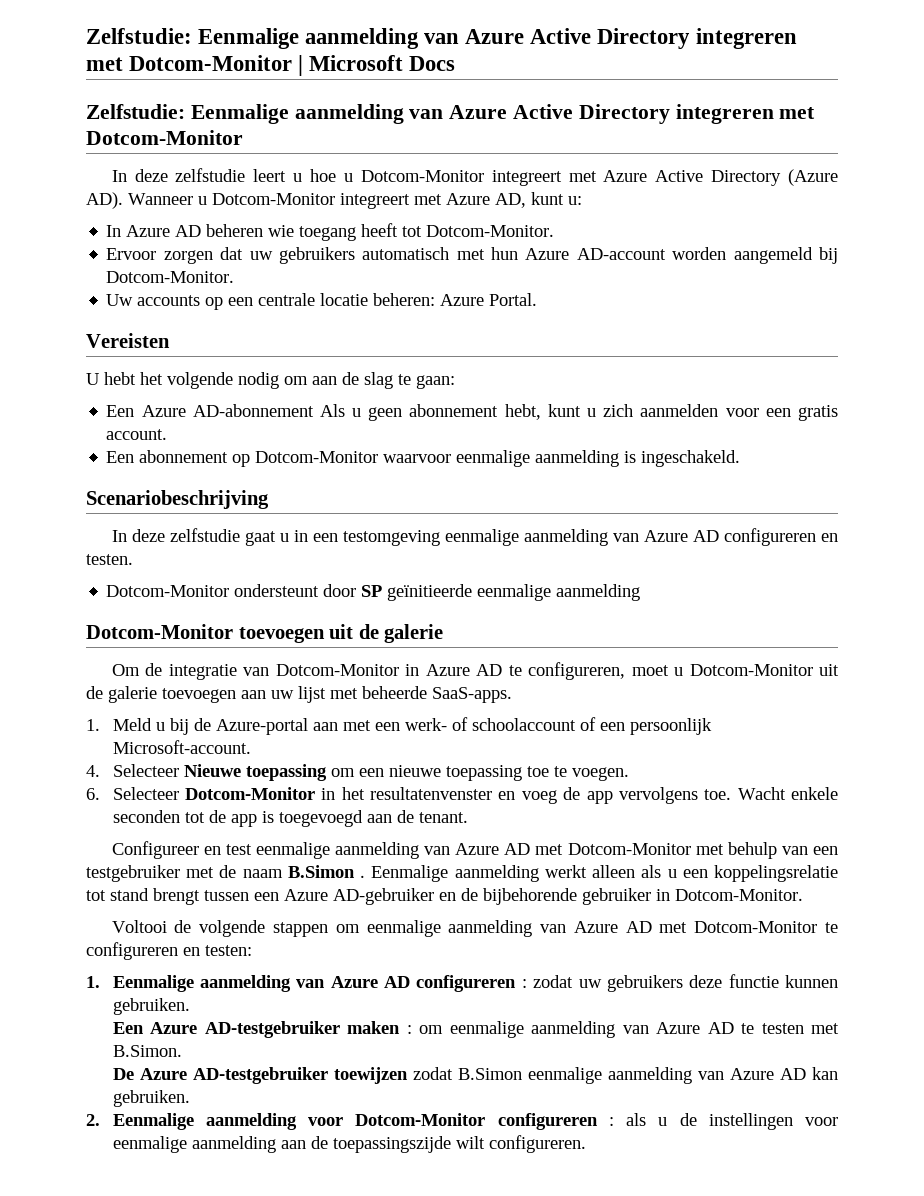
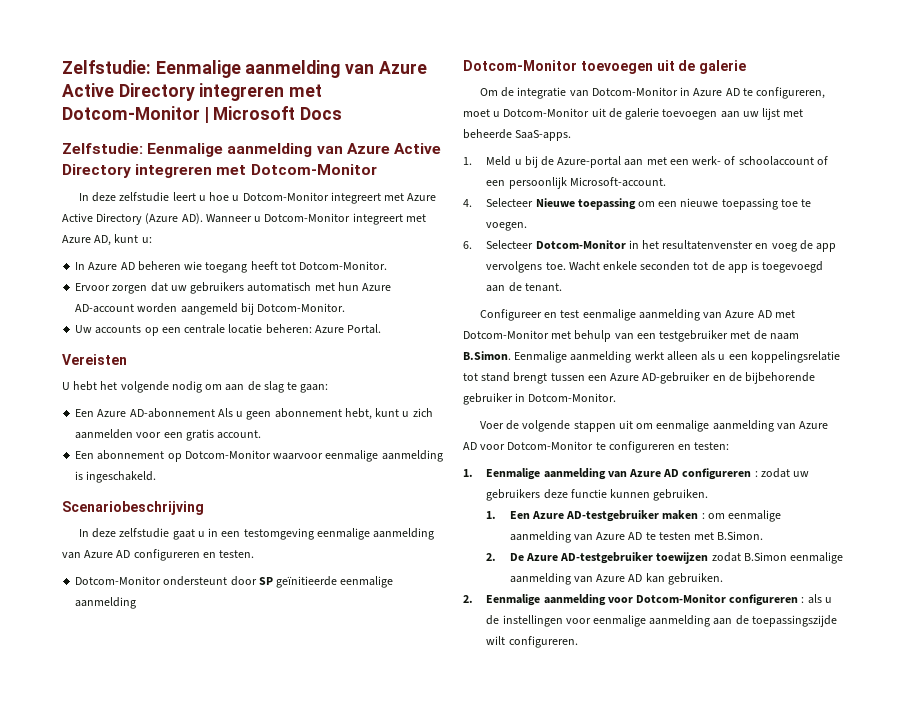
- Configureer en test eenmalige aanmelding van Azure AD met Dotcom-Monitor met behulp van een testgebruiker met de naam B.Simon . Eenmalige aanmelding werkt alleen als u een koppelingsrelatie tot stand brengt tussen een Azure AD-gebruiker en de bijbehorende gebruiker in Dotcom-Monitor.
+ Configureer en test eenmalige aanmelding van Azure AD met Dotcom-Monitor met behulp van een testgebruiker met de naam B.Simon. Eenmalige aanmelding werkt alleen als u een koppelingsrelatie tot stand brengt tussen een Azure AD-gebruiker en de bijbehorende gebruiker in Dotcom-Monitor.
- Voltooi de volgende stappen om eenmalige aanmelding van Azure AD met Dotcom-Monitor te configureren en testen:
+ Voer de volgende stappen uit om eenmalige aanmelding van Azure AD voor Dotcom-Monitor te configureren en testen:
- Een Azure AD-testgebruiker maken : om eenmalige aanmelding van Azure AD te testen met B.Simon.
+ 1. Een Azure AD-testgebruiker maken : om eenmalige aanmelding van Azure AD te testen met B.Simon.
- De Azure AD-testgebruiker toewijzen zodat B.Simon eenmalige aanmelding van Azure AD kan gebruiken.
+ 2. De Azure AD-testgebruiker toewijzen zodat B.Simon eenmalige aanmelding van Azure AD kan gebruiken.

